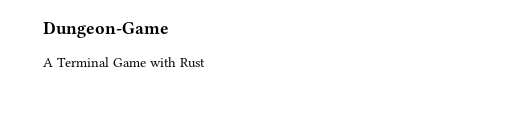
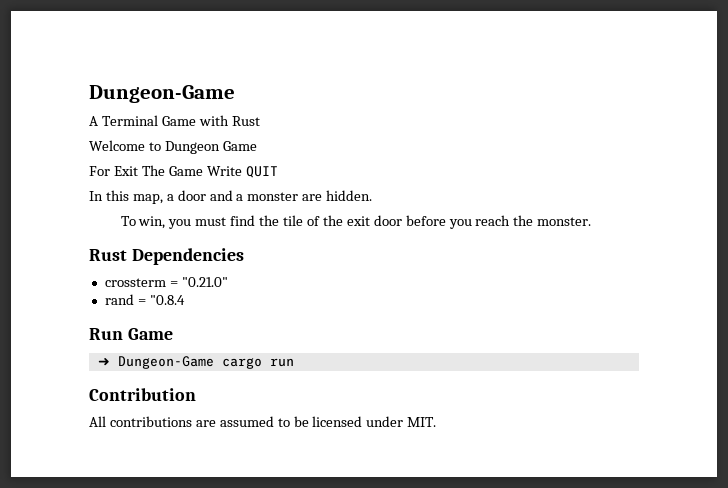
+ Welcome to Dungeon Game
+ For Exit The Game Write QUIT
+ In this map, a door and a monster are hidden.
+ To win, you must find the tile of the exit door before you reach the monster.
+ Rust Dependencies
+ crossterm = "0.21.0"
+ rand = "0.8.4
+ Run Game
+ ➜ Dungeon-Game cargo run
+ Contribution
+ All contributions are assumed to be licensed under MIT.

